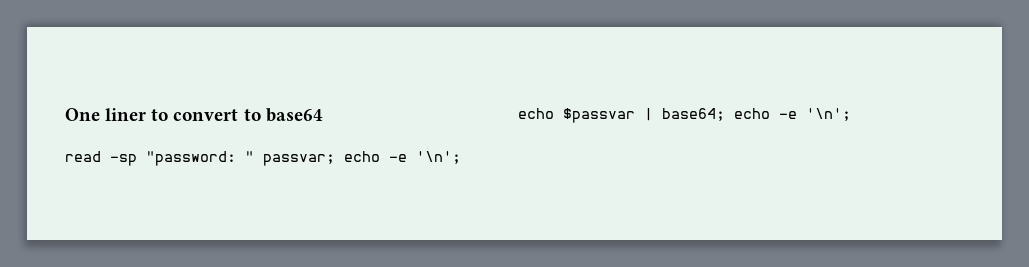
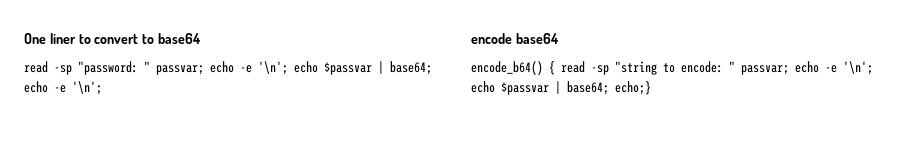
+ encode base64
+ encode_b64() { read -sp "string to encode: " passvar; echo -e '\n'; echo $passvar | base64; echo;}

